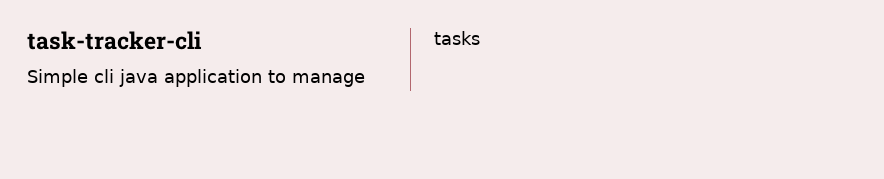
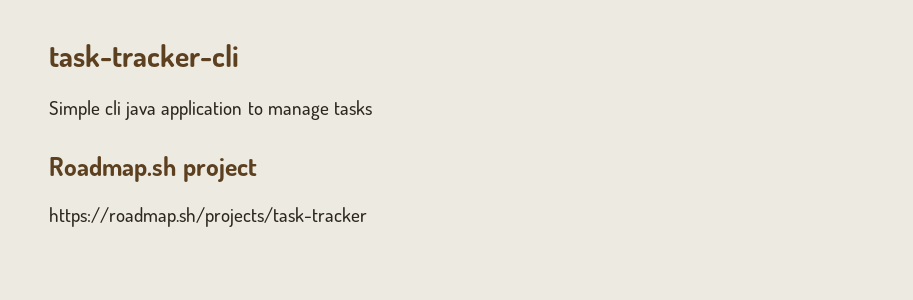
+ Roadmap.sh project
+ https://roadmap.sh/projects/task-tracker

